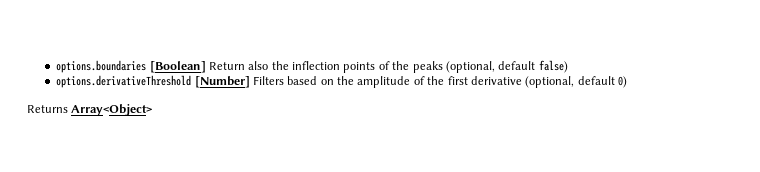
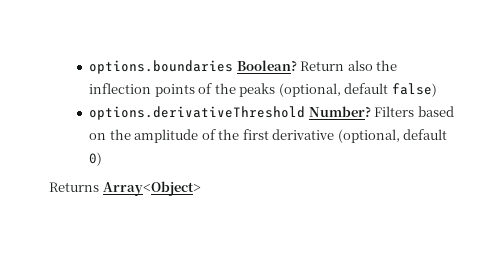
- options.boundaries [Boolean] Return also the inflection points of the peaks (optional, default false)
+ options.boundaries Boolean? Return also the inflection points of the peaks (optional, default false)
- options.derivativeThreshold [Number] Filters based on the amplitude of the first derivative (optional, default 0)
+ options.derivativeThreshold Number? Filters based on the amplitude of the first derivative (optional, default 0)

